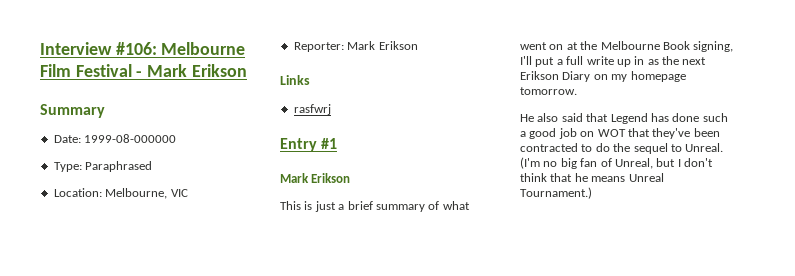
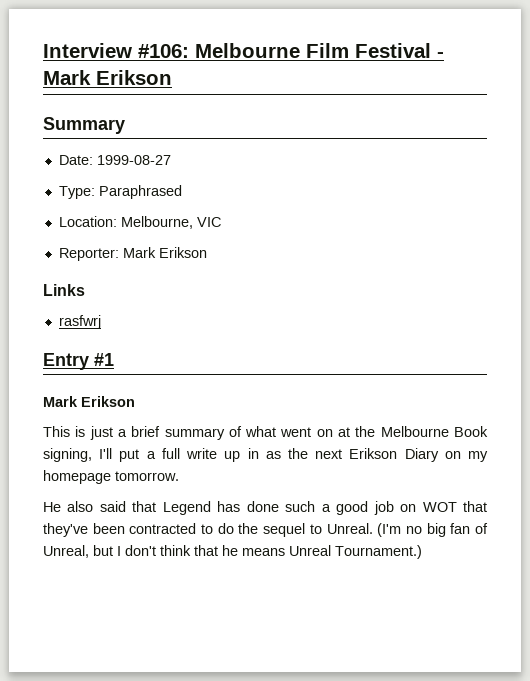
- Date: 1999-08-000000
+ Date: 1999-08-27

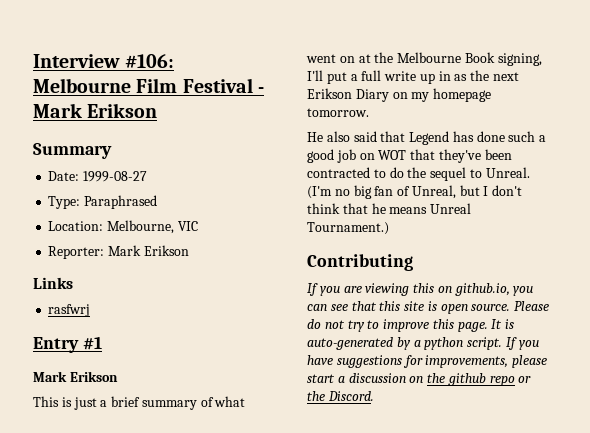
+ Contributing
+ If you are viewing this on github.io, you can see that this site is open source. Please do not try to improve this page. It is auto-generated by a python script. If you have suggestions for improvements, please start a discussion on the github repo or the Discord.

